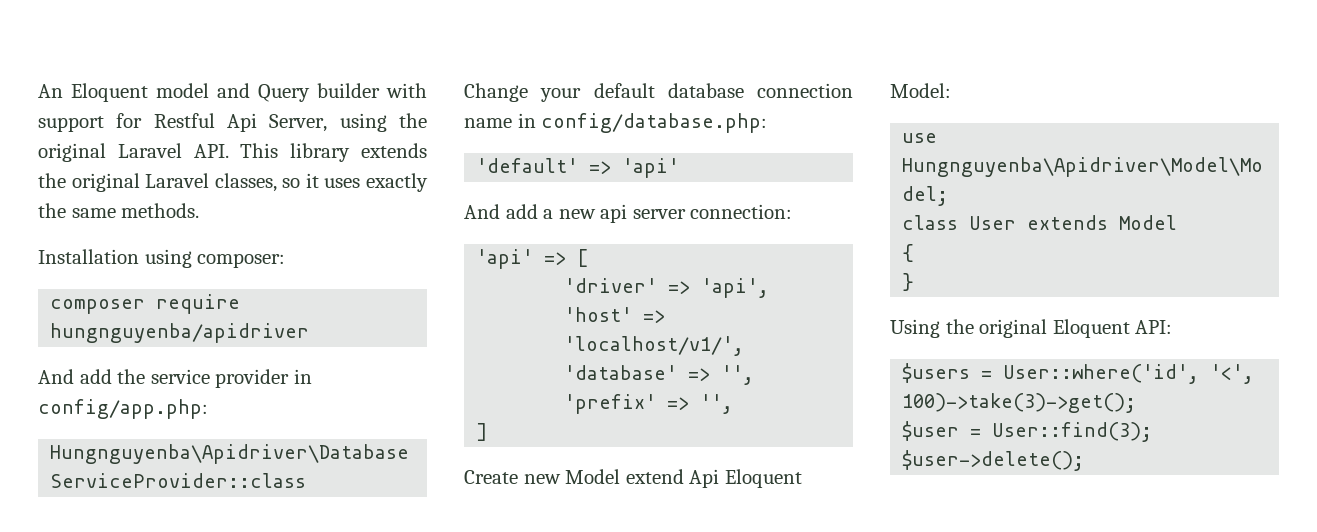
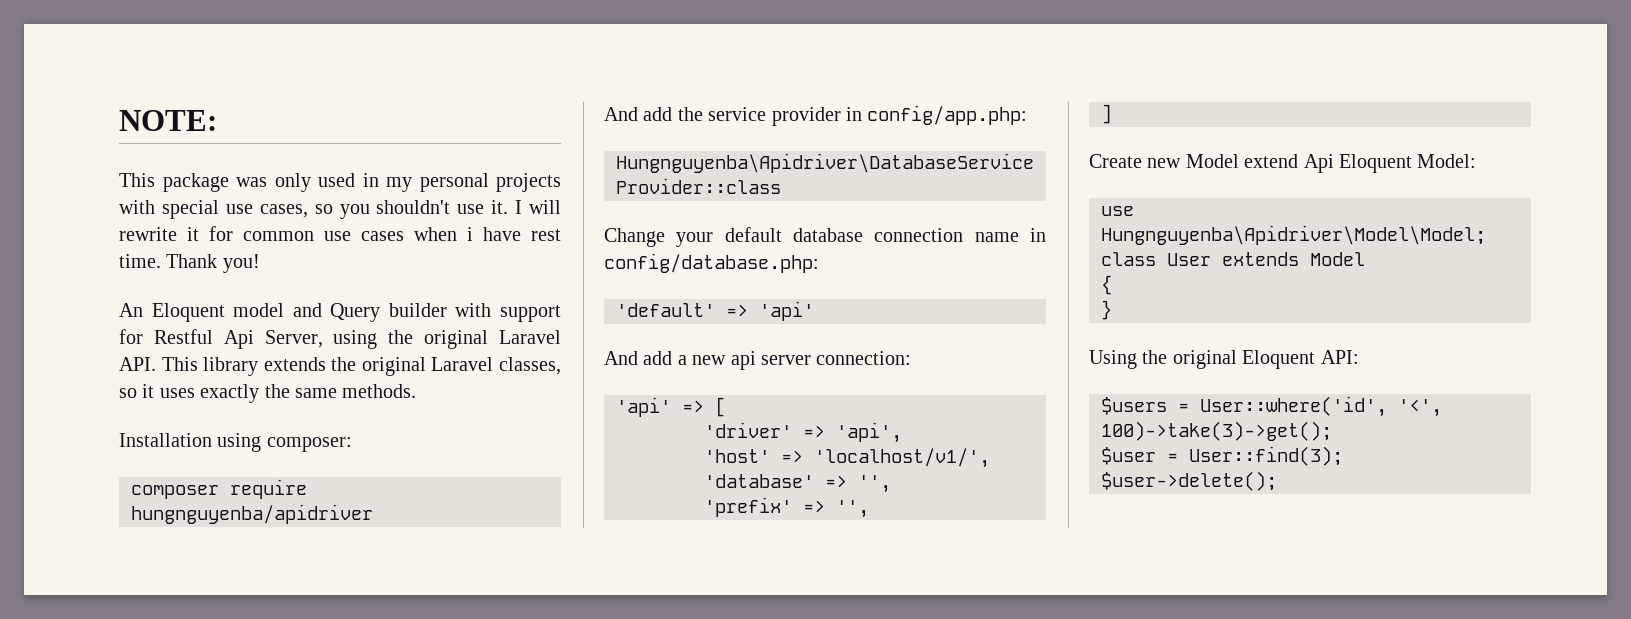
+ NOTE:
+ This package was only used in my personal projects with special use cases, so you shouldn't use it. I will rewrite it for common use cases when i have rest time. Thank you!

